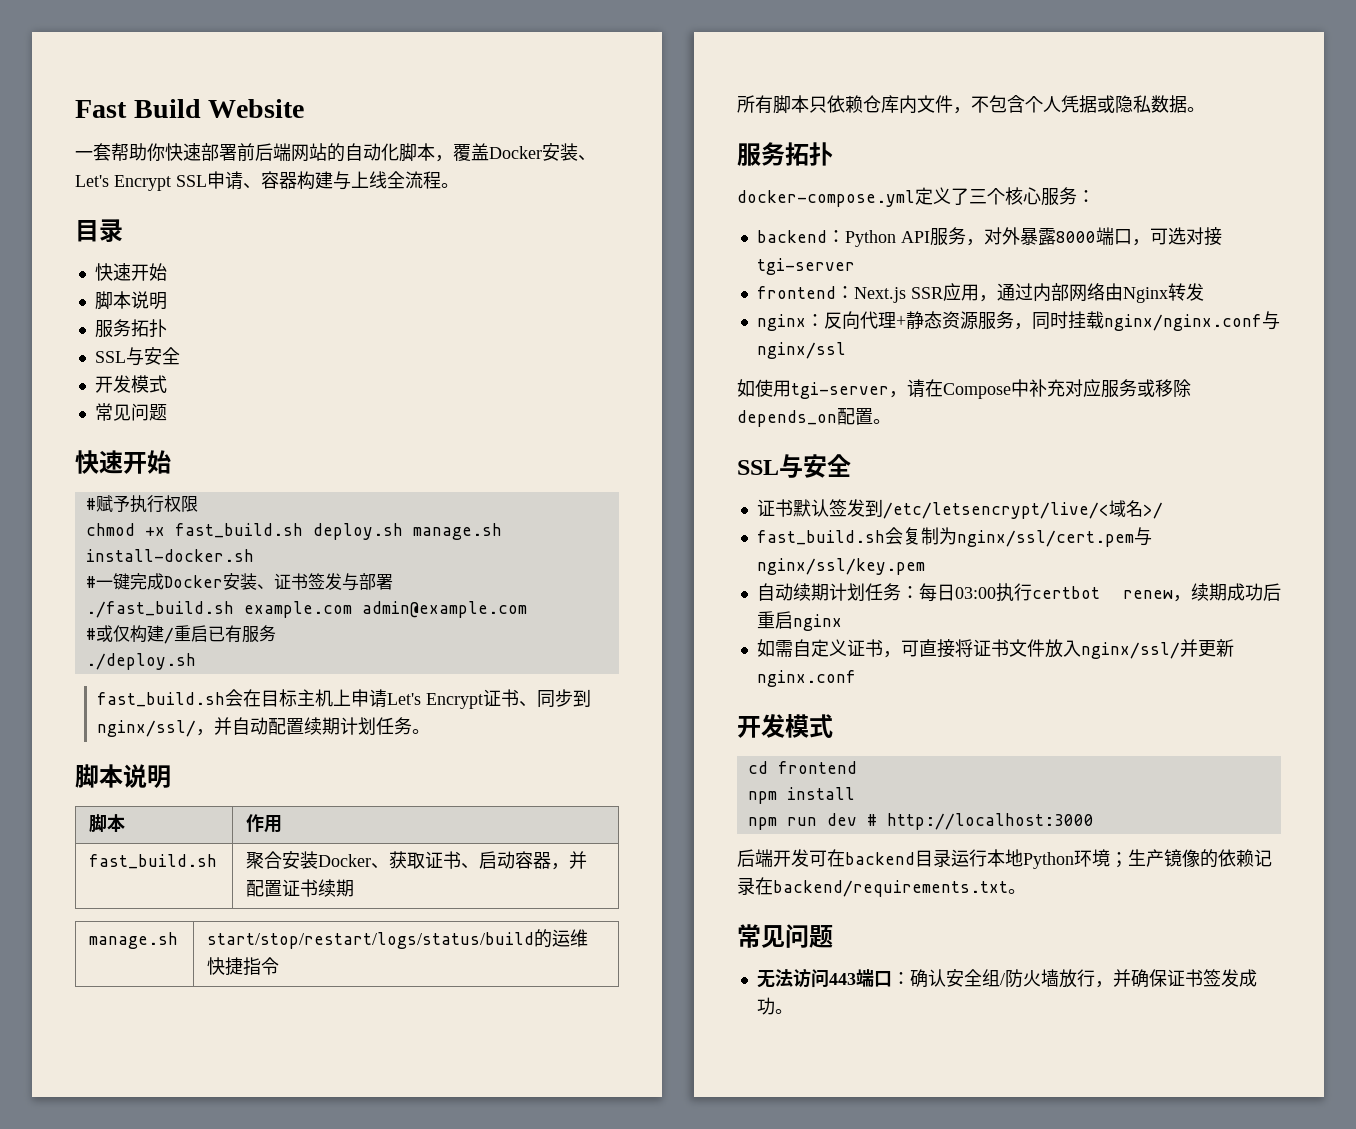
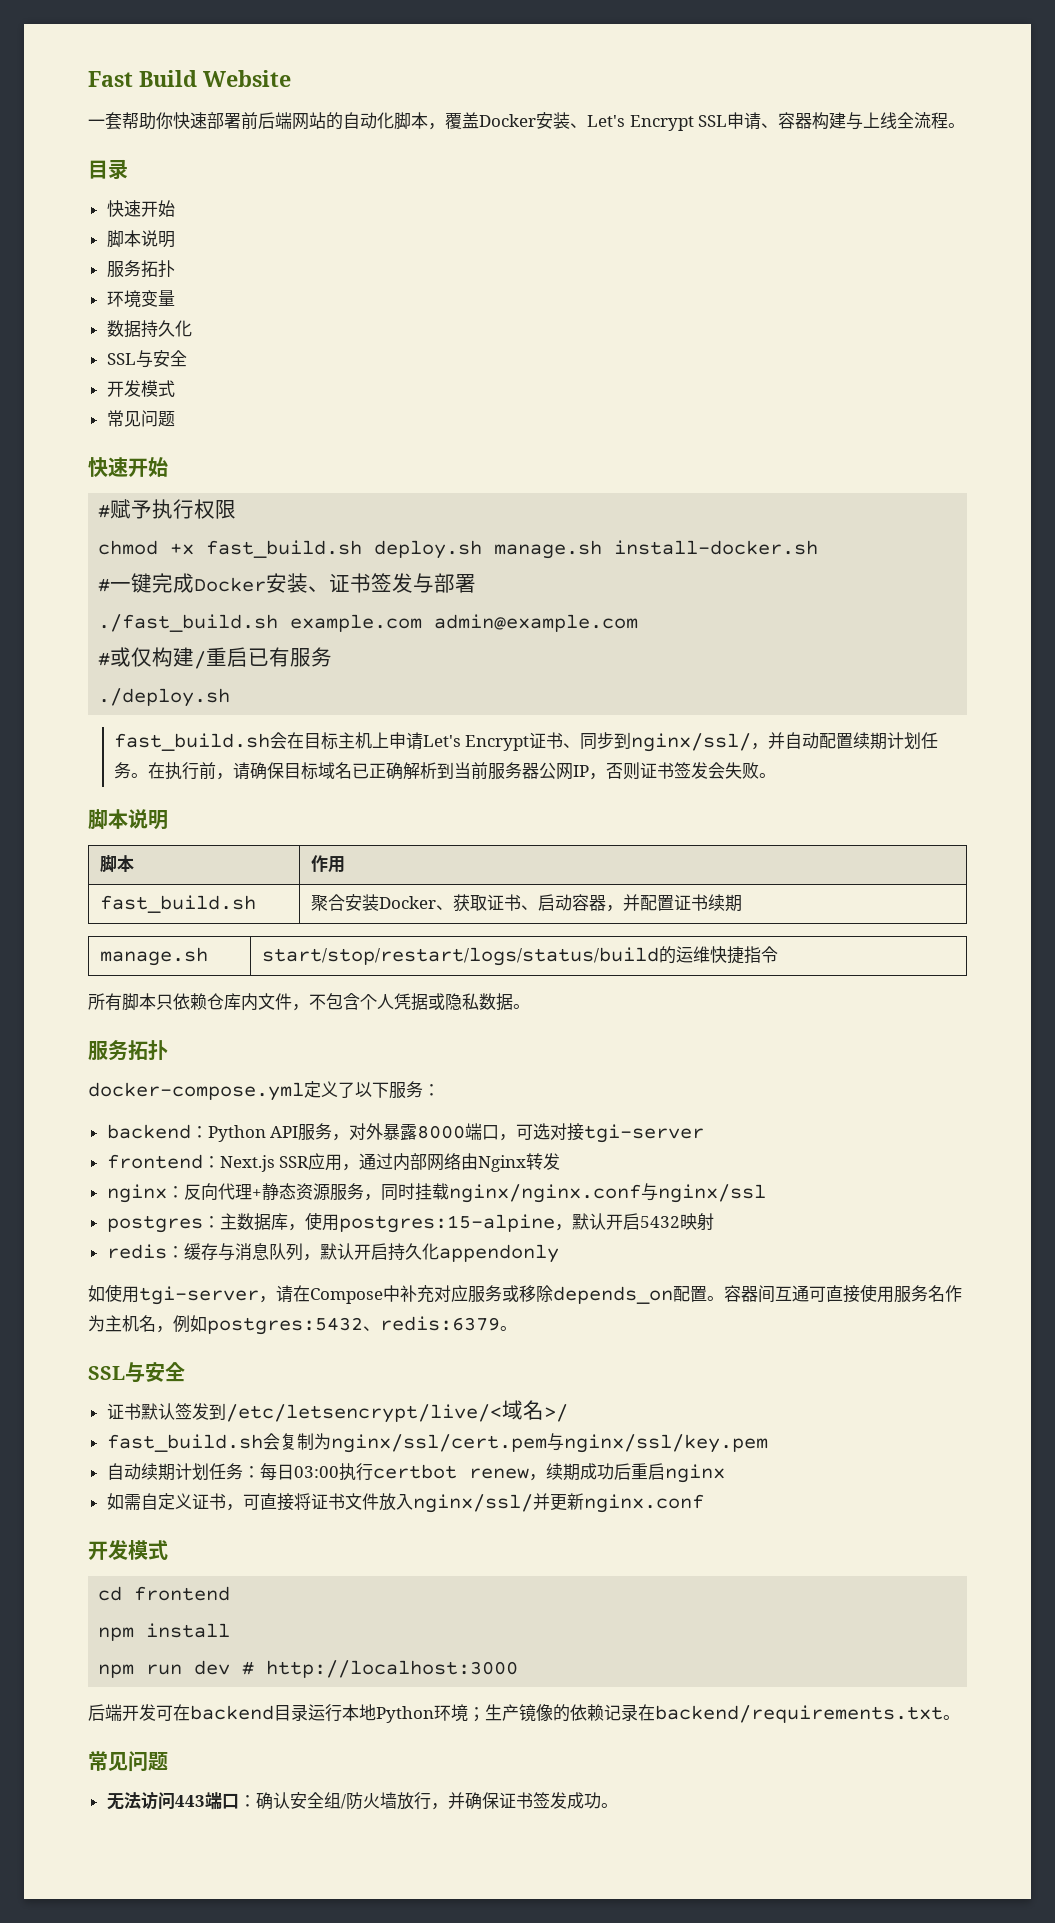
+ 环境变量
+ 数据持久化
+ 在执行前，请确保目标域名已正确解析到当前服务器公网IP，否则证书签发会失败。
- docker-compose.yml定义了三个核心服务：
+ docker-compose.yml定义了以下服务：
+ postgres：主数据库，使用postgres:15-alpine，默认开启5432映射
+ redis：缓存与消息队列，默认开启持久化appendonly
+ 容器间互通可直接使用服务名作为主机名，例如postgres:5432、redis:6379。

